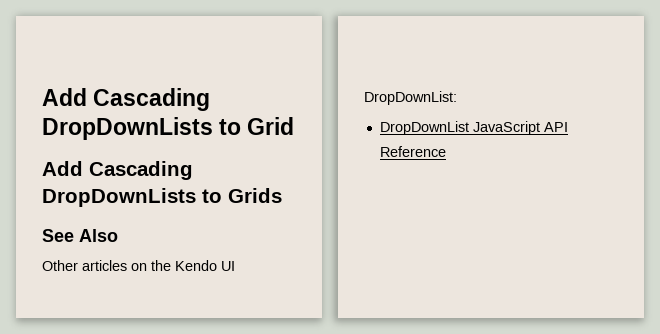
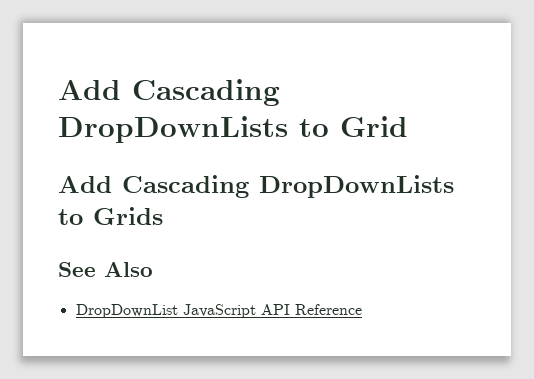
- Other articles on the Kendo UI DropDownList:

